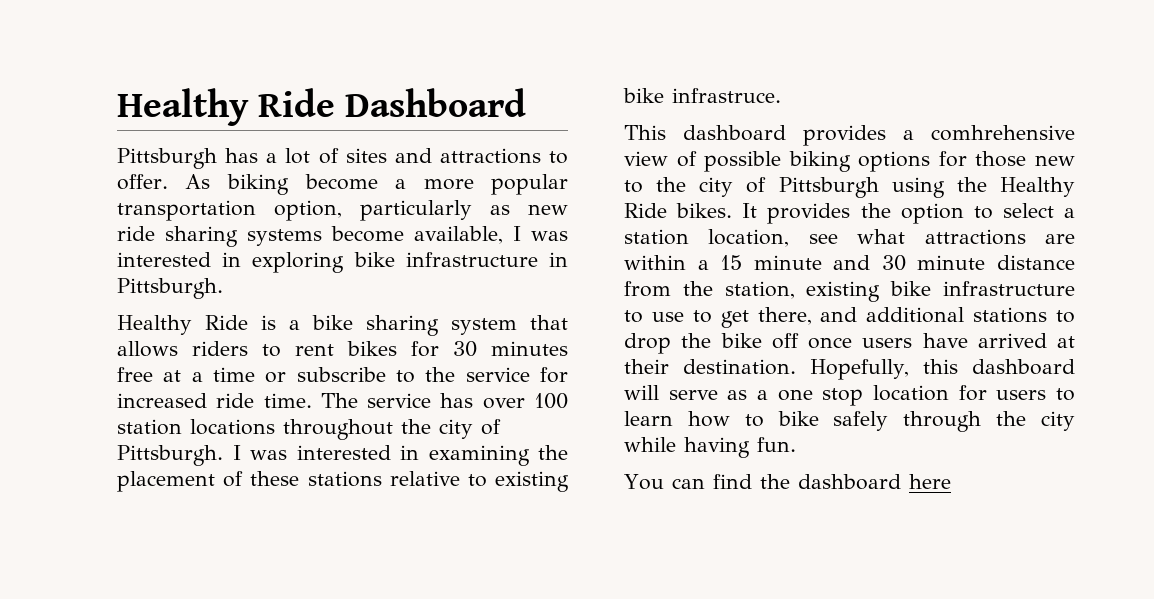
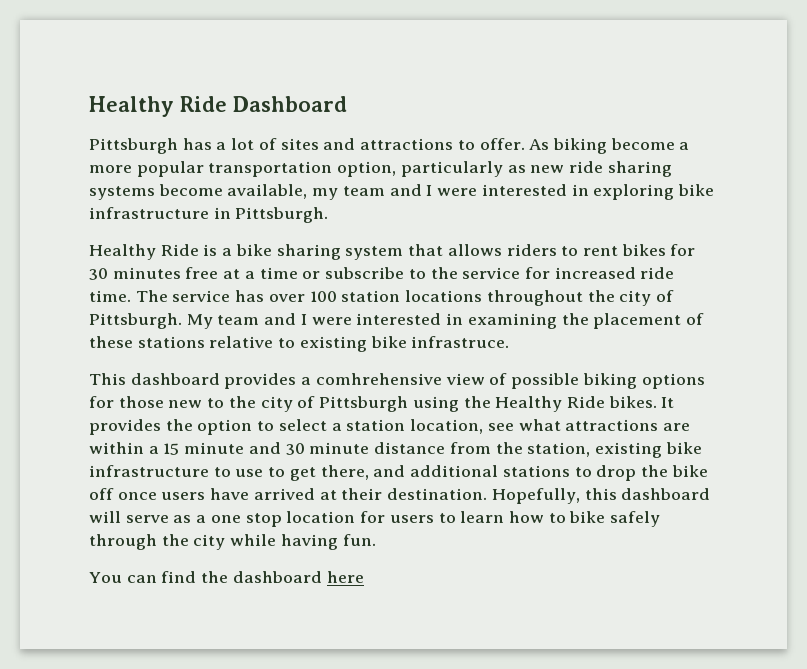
- As biking become a more popular transportation option, particularly as new ride sharing systems become available, I was interested in exploring bike infrastructure in Pittsburgh.
+ As biking become a more popular transportation option, particularly as new ride sharing systems become available, my team and I were interested in exploring bike infrastructure in Pittsburgh.
- I was interested in examining the placement of these stations relative to existing bike infrastruce.
+ My team and I were interested in examining the placement of these stations relative to existing bike infrastruce.

